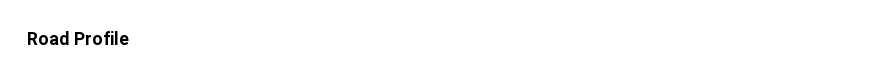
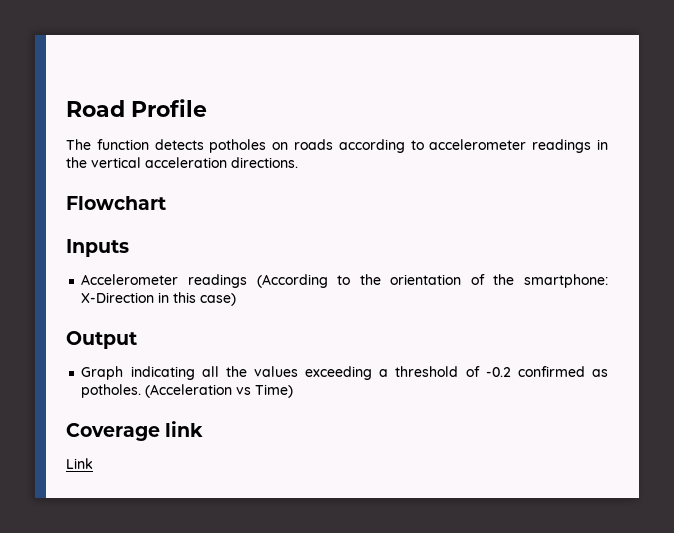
+ The function detects potholes on roads according to accelerometer readings in the vertical acceleration directions.
+ Flowchart
+ Inputs
+ Accelerometer readings (According to the orientation of the smartphone: X-Direction in this case)
+ Output
+ Graph indicating all the values exceeding a threshold of -0.2 confirmed as potholes. (Acceleration vs Time)
+ Coverage link
+ Link

